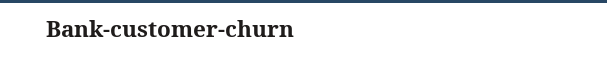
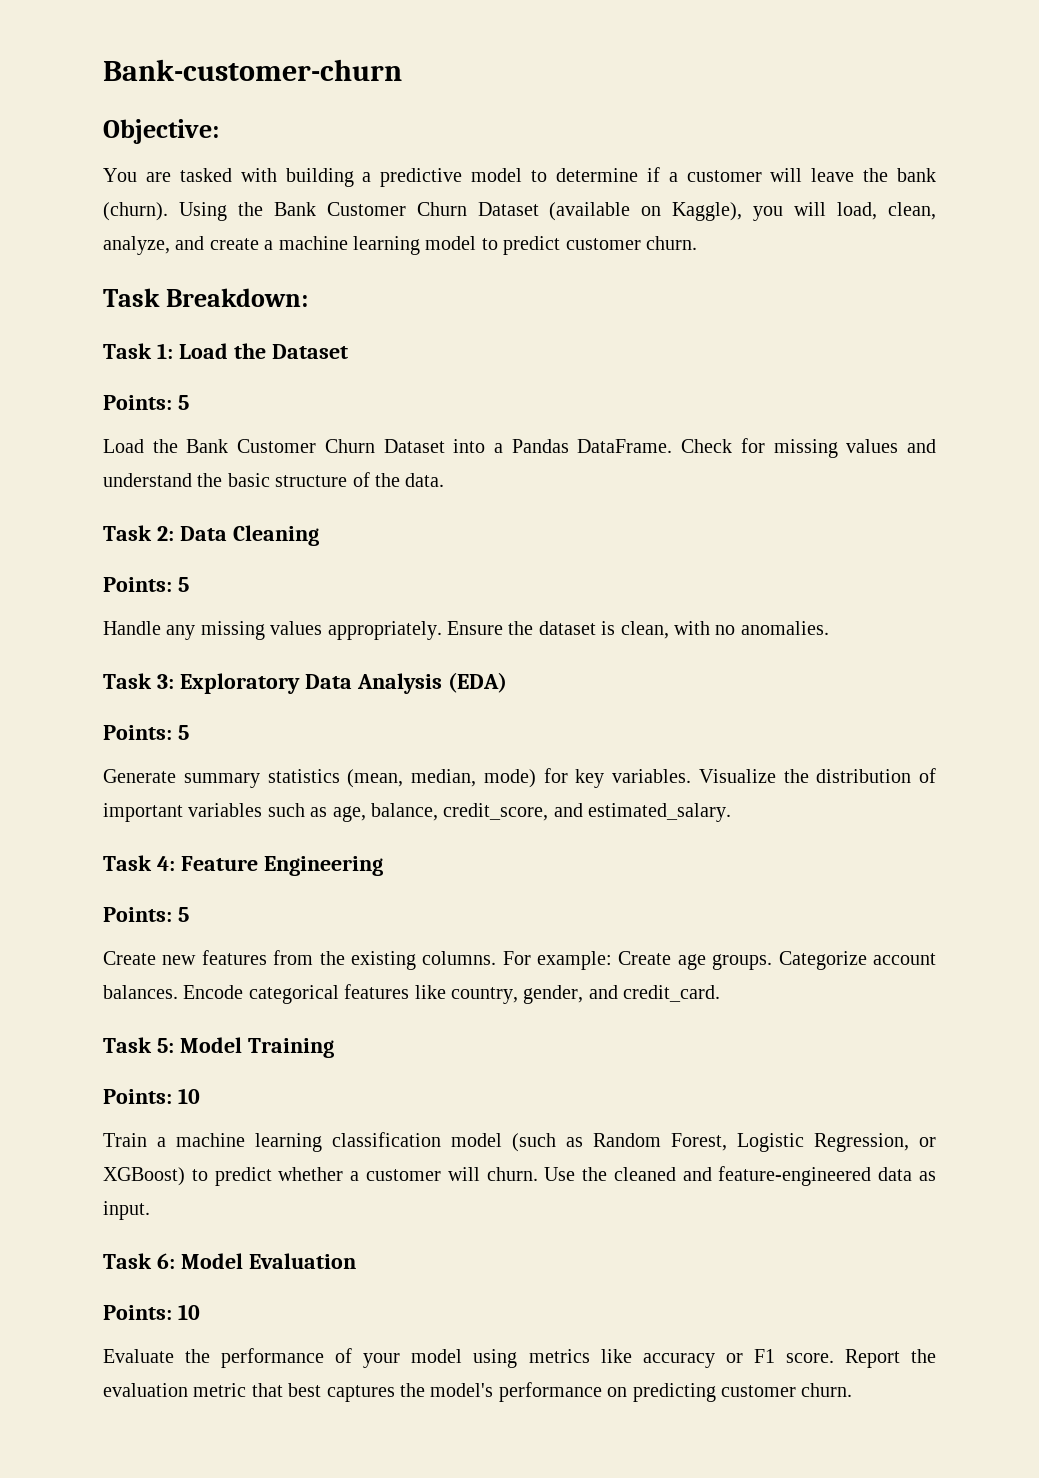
+ Objective:
+ You are tasked with building a predictive model to determine if a customer will leave the bank (churn). Using the Bank Customer Churn Dataset (available on Kaggle), you will load, clean, analyze, and create a machine learning model to predict customer churn.
+ Task Breakdown:
+ Task 1: Load the Dataset
+ Points: 5
+ Load the Bank Customer Churn Dataset into a Pandas DataFrame. Check for missing values and understand the basic structure of the data.
+ Task 2: Data Cleaning
+ Points: 5
+ Handle any missing values appropriately. Ensure the dataset is clean, with no anomalies.
+ Task 3: Exploratory Data Analysis (EDA)
+ Points: 5
+ Generate summary statistics (mean, median, mode) for key variables. Visualize the distribution of important variables such as age, balance, credit_score, and estimated_salary.
+ Task 4: Feature Engineering
+ Points: 5
+ Create new features from the existing columns. For example: Create age groups. Categorize account balances. Encode categorical features like country, gender, and credit_card.
+ Task 5: Model Training
+ Points: 10
+ Train a machine learning classification model (such as Random Forest, Logistic Regression, or XGBoost) to predict whether a customer will churn. Use the cleaned and feature-engineered data as input.
+ Task 6: Model Evaluation
+ Points: 10
+ Evaluate the performance of your model using metrics like accuracy or F1 score. Report the evaluation metric that best captures the model's performance on predicting customer churn.

